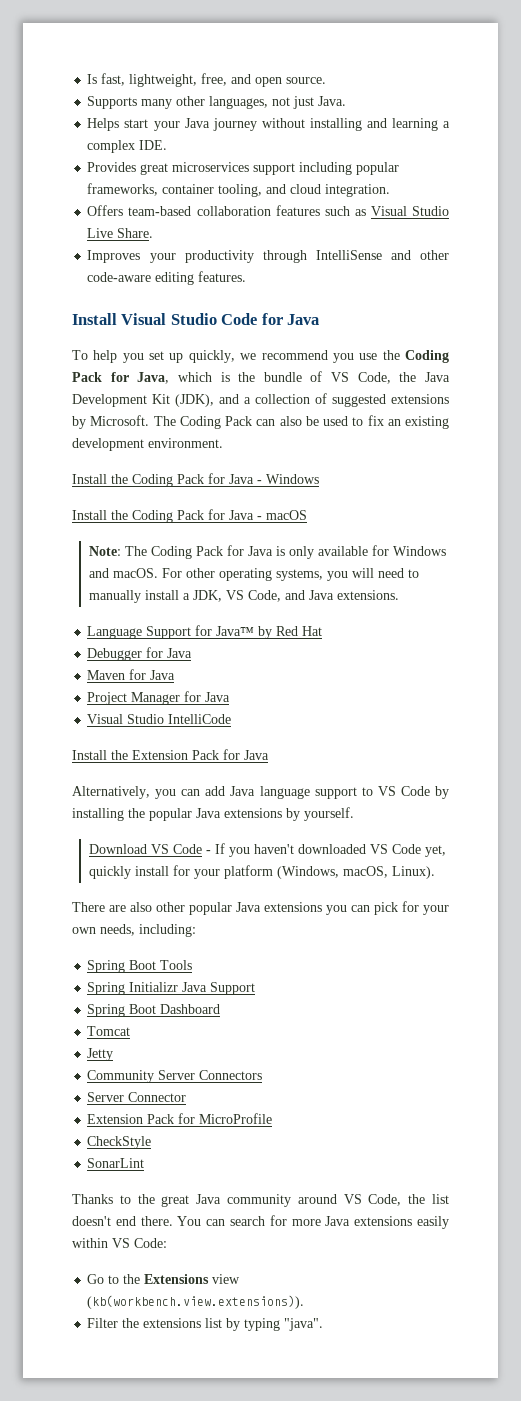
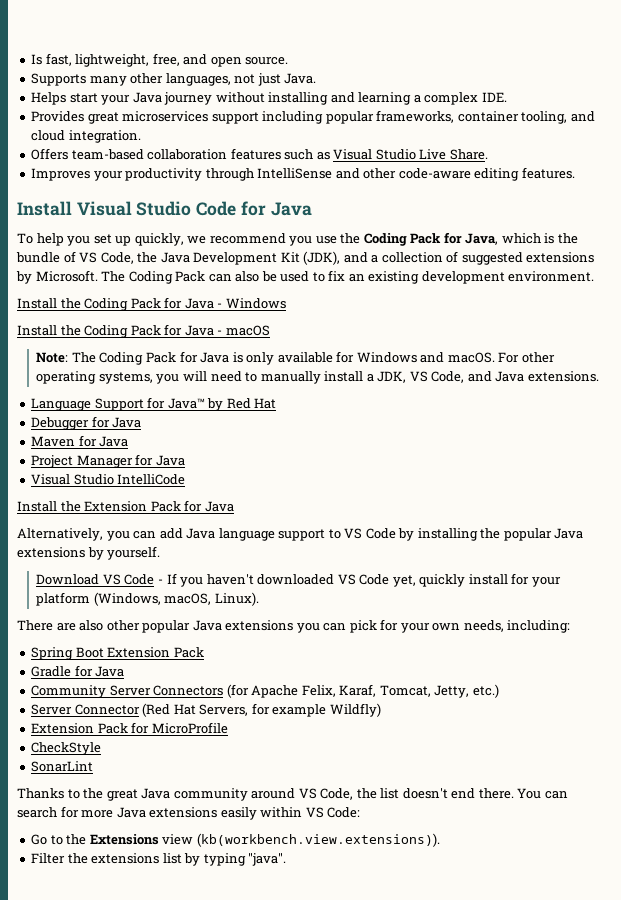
- Spring Boot Tools
- Spring Initializr Java Support
- Spring Boot Dashboard
- Tomcat
- Jetty
- Community Server Connectors
- Server Connector
+ Spring Boot Extension Pack
+ Gradle for Java
+ Community Server Connectors (for Apache Felix, Karaf, Tomcat, Jetty, etc.)
+ Server Connector (Red Hat Servers, for example Wildfly)

